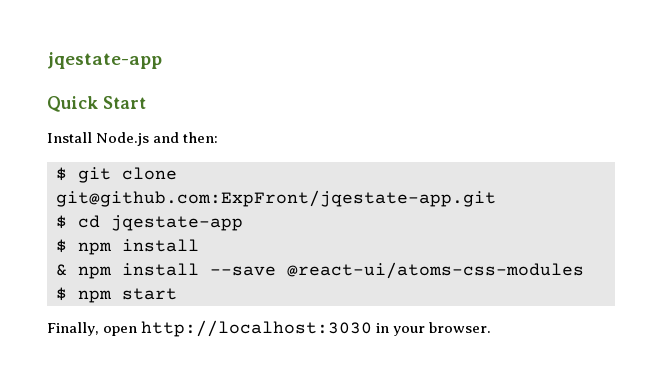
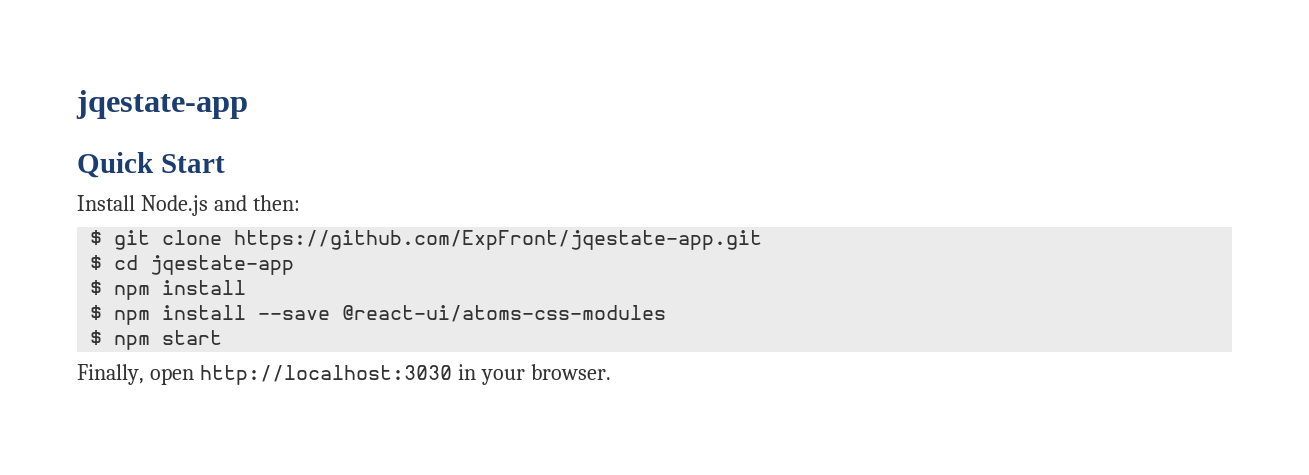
- $ git clone git@github.com:ExpFront/jqestate-app.git
+ $ git clone https://github.com/ExpFront/jqestate-app.git
- & npm install --save @react-ui/atoms-css-modules
+ $ npm install --save @react-ui/atoms-css-modules

